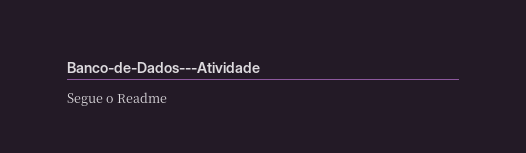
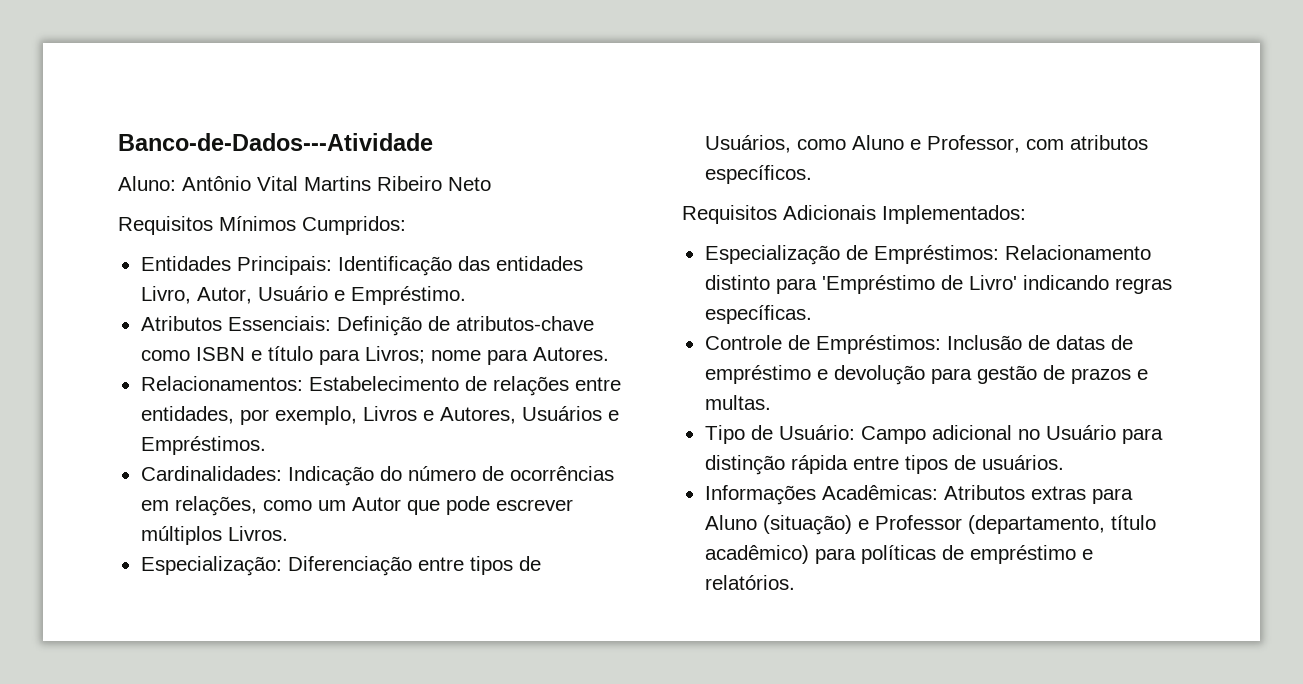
- Segue o Readme
+ Aluno: Antônio Vital Martins Ribeiro Neto
+ Requisitos Mínimos Cumpridos:
+ Entidades Principais: Identificação das entidades Livro, Autor, Usuário e Empréstimo.
+ Atributos Essenciais: Definição de atributos-chave como ISBN e título para Livros; nome para Autores.
+ Relacionamentos: Estabelecimento de relações entre entidades, por exemplo, Livros e Autores, Usuários e Empréstimos.
+ Cardinalidades: Indicação do número de ocorrências em relações, como um Autor que pode escrever múltiplos Livros.
+ Especialização: Diferenciação entre tipos de Usuários, como Aluno e Professor, com atributos específicos.
+ Requisitos Adicionais Implementados:
+ Especialização de Empréstimos: Relacionamento distinto para 'Empréstimo de Livro' indicando regras específicas.
+ Controle de Empréstimos: Inclusão de datas de empréstimo e devolução para gestão de prazos e multas.
+ Tipo de Usuário: Campo adicional no Usuário para distinção rápida entre tipos de usuários.
+ Informações Acadêmicas: Atributos extras para Aluno (situação) e Professor (departamento, título acadêmico) para políticas de empréstimo e relatórios.

